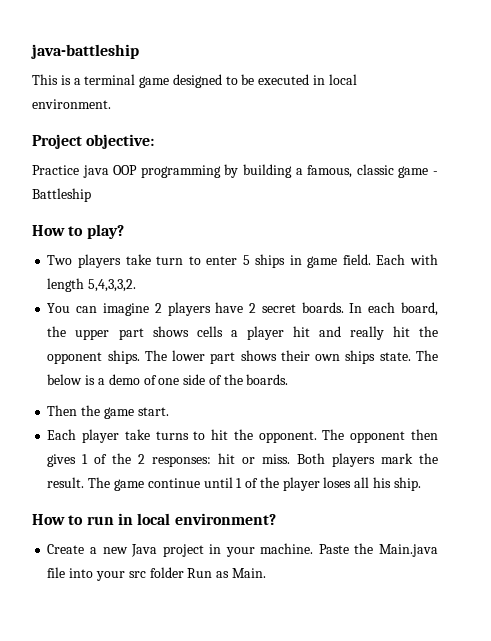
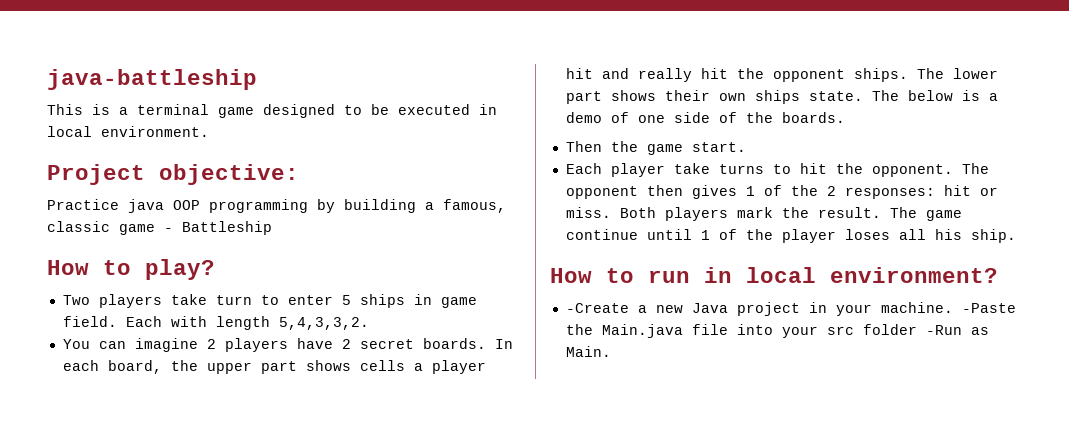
- Create a new Java project in your machine.
+ -Create a new Java project in your machine.
- Paste the Main.java file into your src folder Run as Main.
+ -Paste the Main.java file into your src folder -Run as Main.

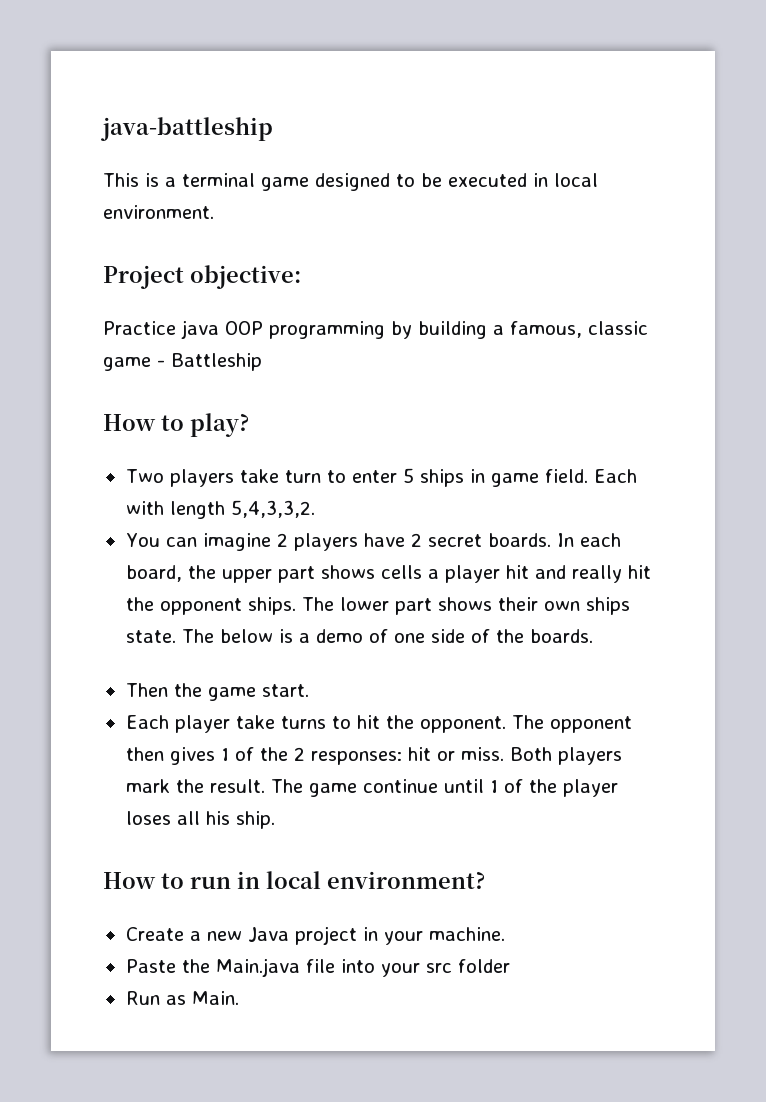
- -Create a new Java project in your machine. -Paste the Main.java file into your src folder -Run as Main.
+ Create a new Java project in your machine.
+ Paste the Main.java file into your src folder
+ Run as Main.

